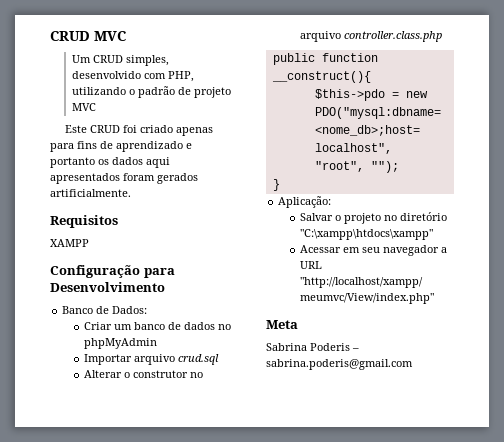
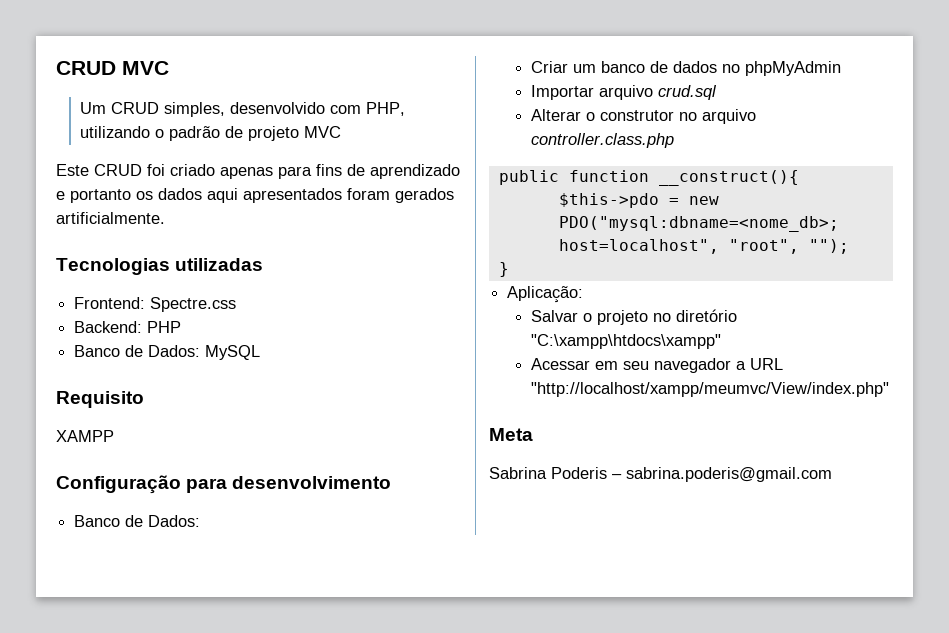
- Requisitos
+ Tecnologias utilizadas
+ Frontend: Spectre.css
+ Backend: PHP
+ Banco de Dados: MySQL
+ Requisito
- Configuração para Desenvolvimento
+ Configuração para desenvolvimento

